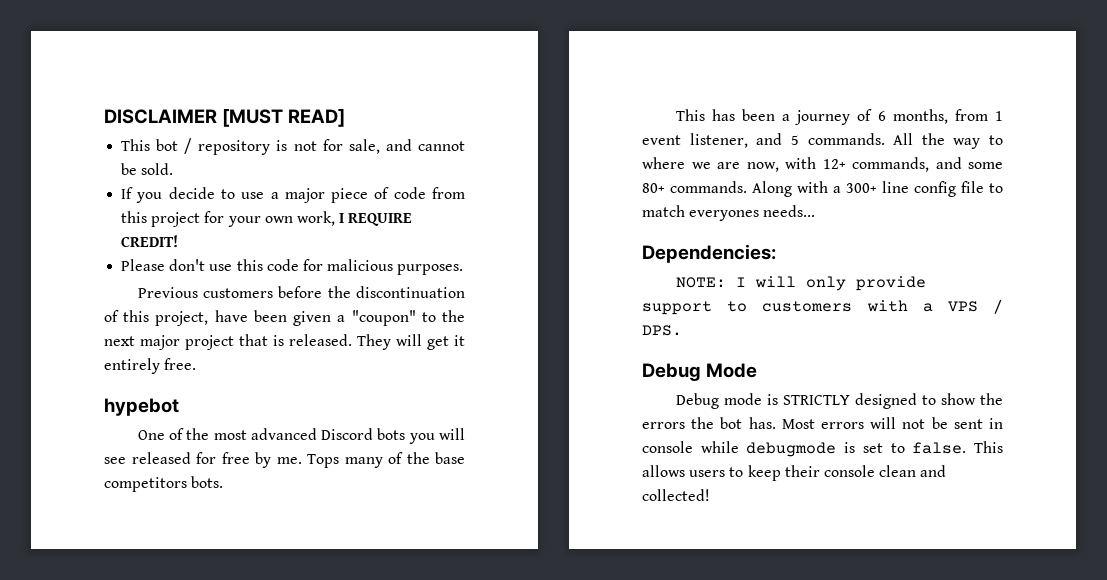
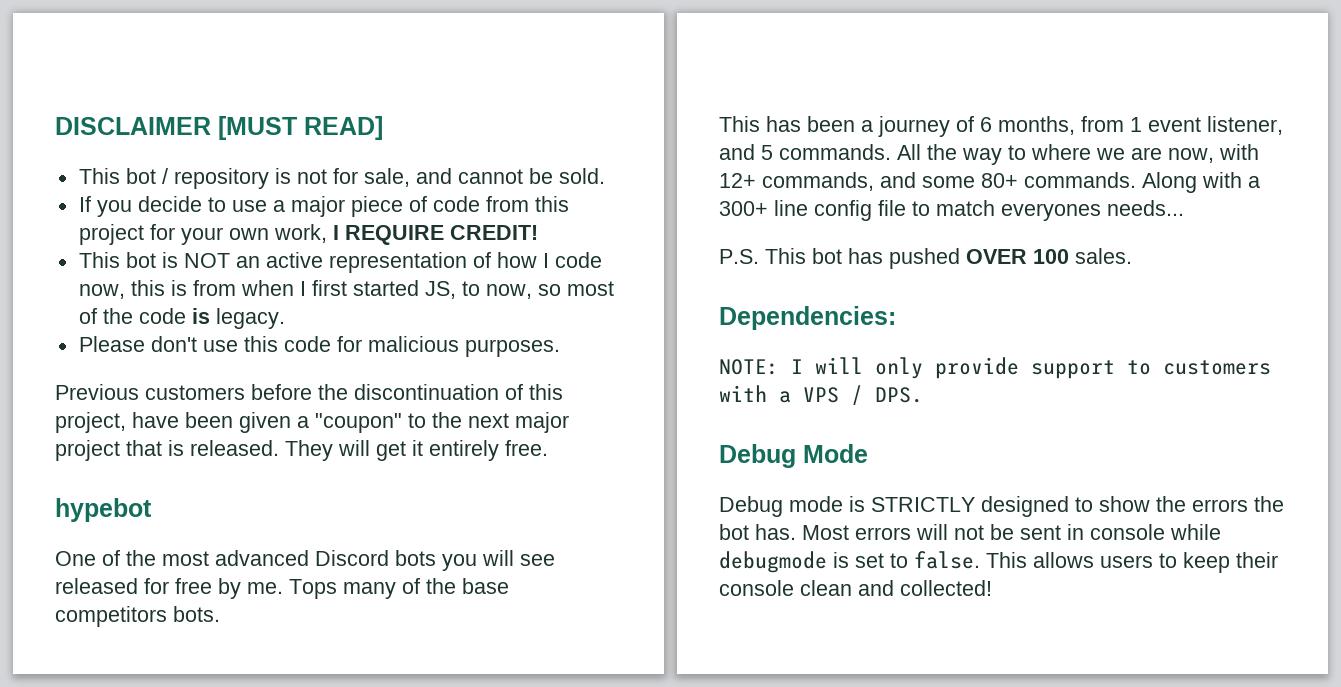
+ This bot is NOT an active representation of how I code now, this is from when I first started JS, to now, so most of the code is legacy.
+ P.S. This bot has pushed OVER 100 sales.

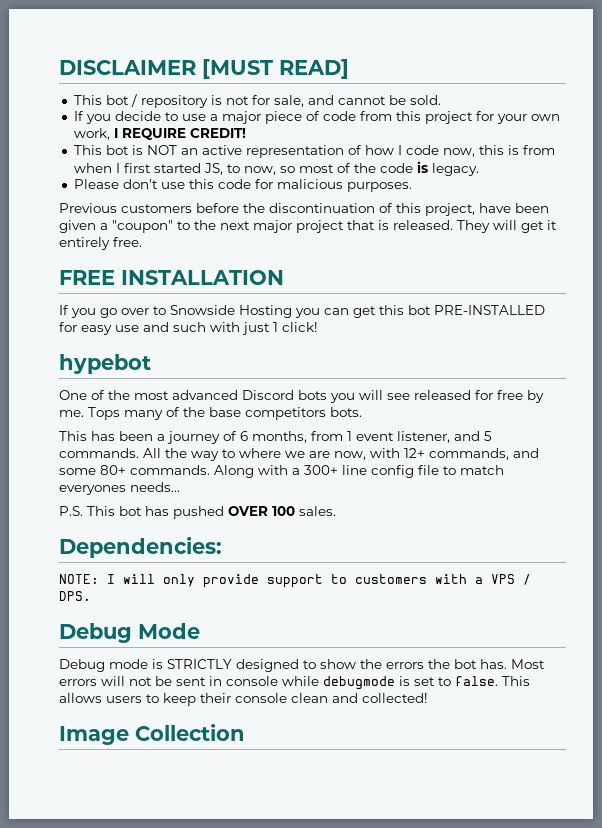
+ FREE INSTALLATION
+ If you go over to Snowside Hosting you can get this bot PRE-INSTALLED for easy use and such with just 1 click!
+ Image Collection

